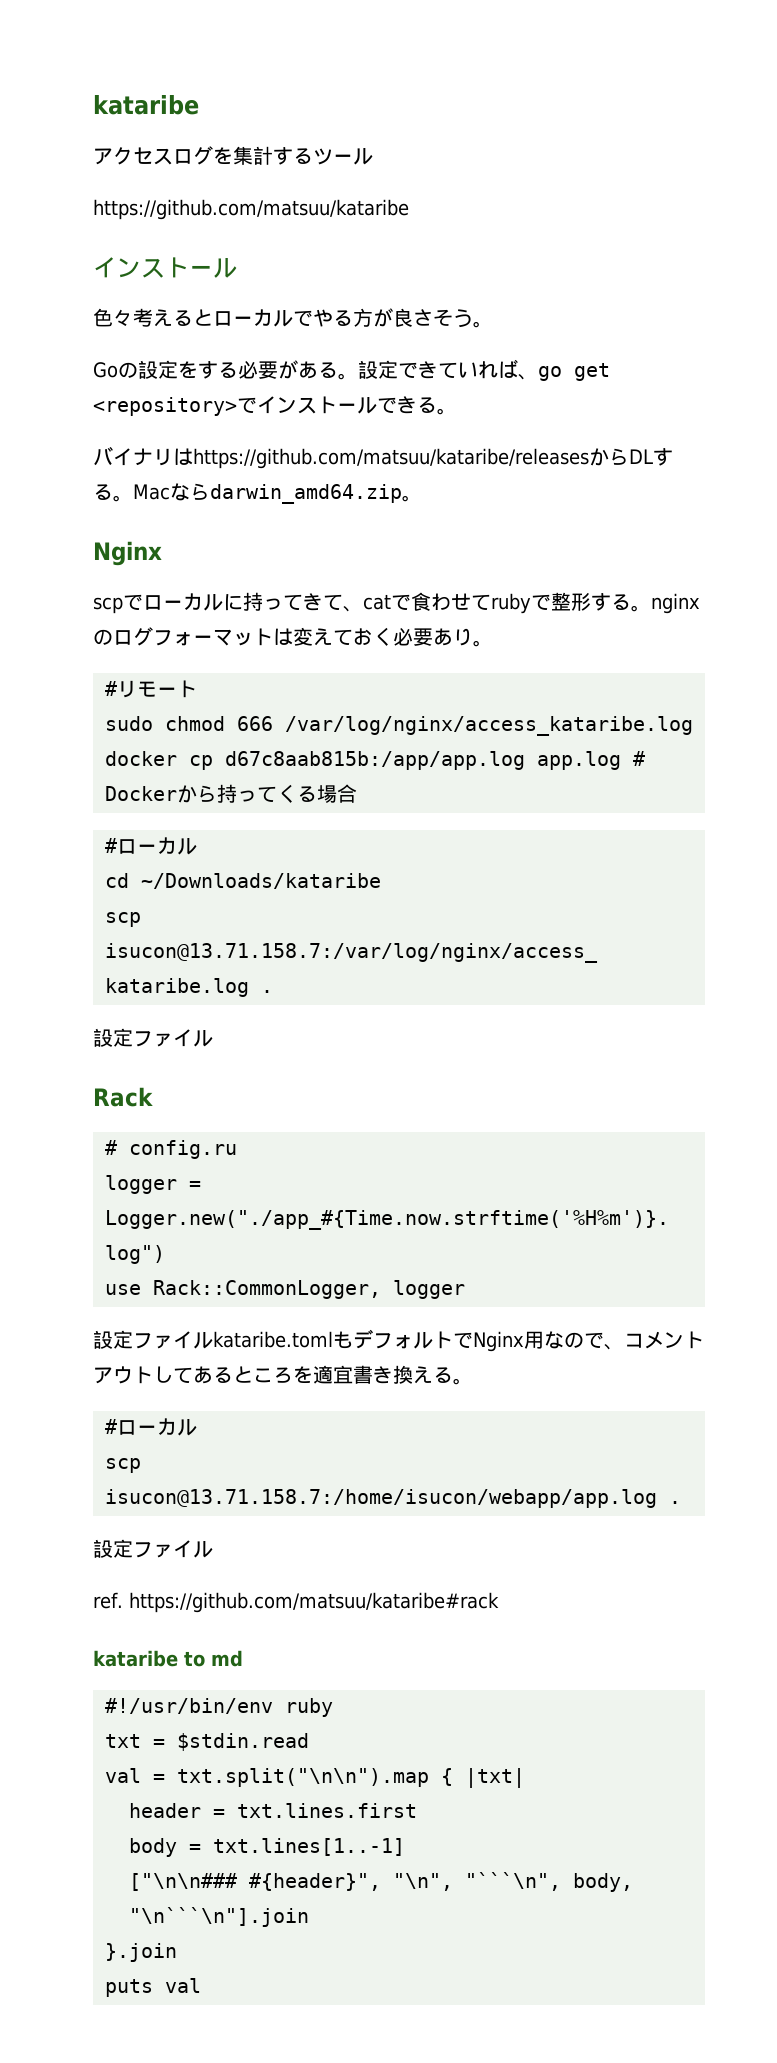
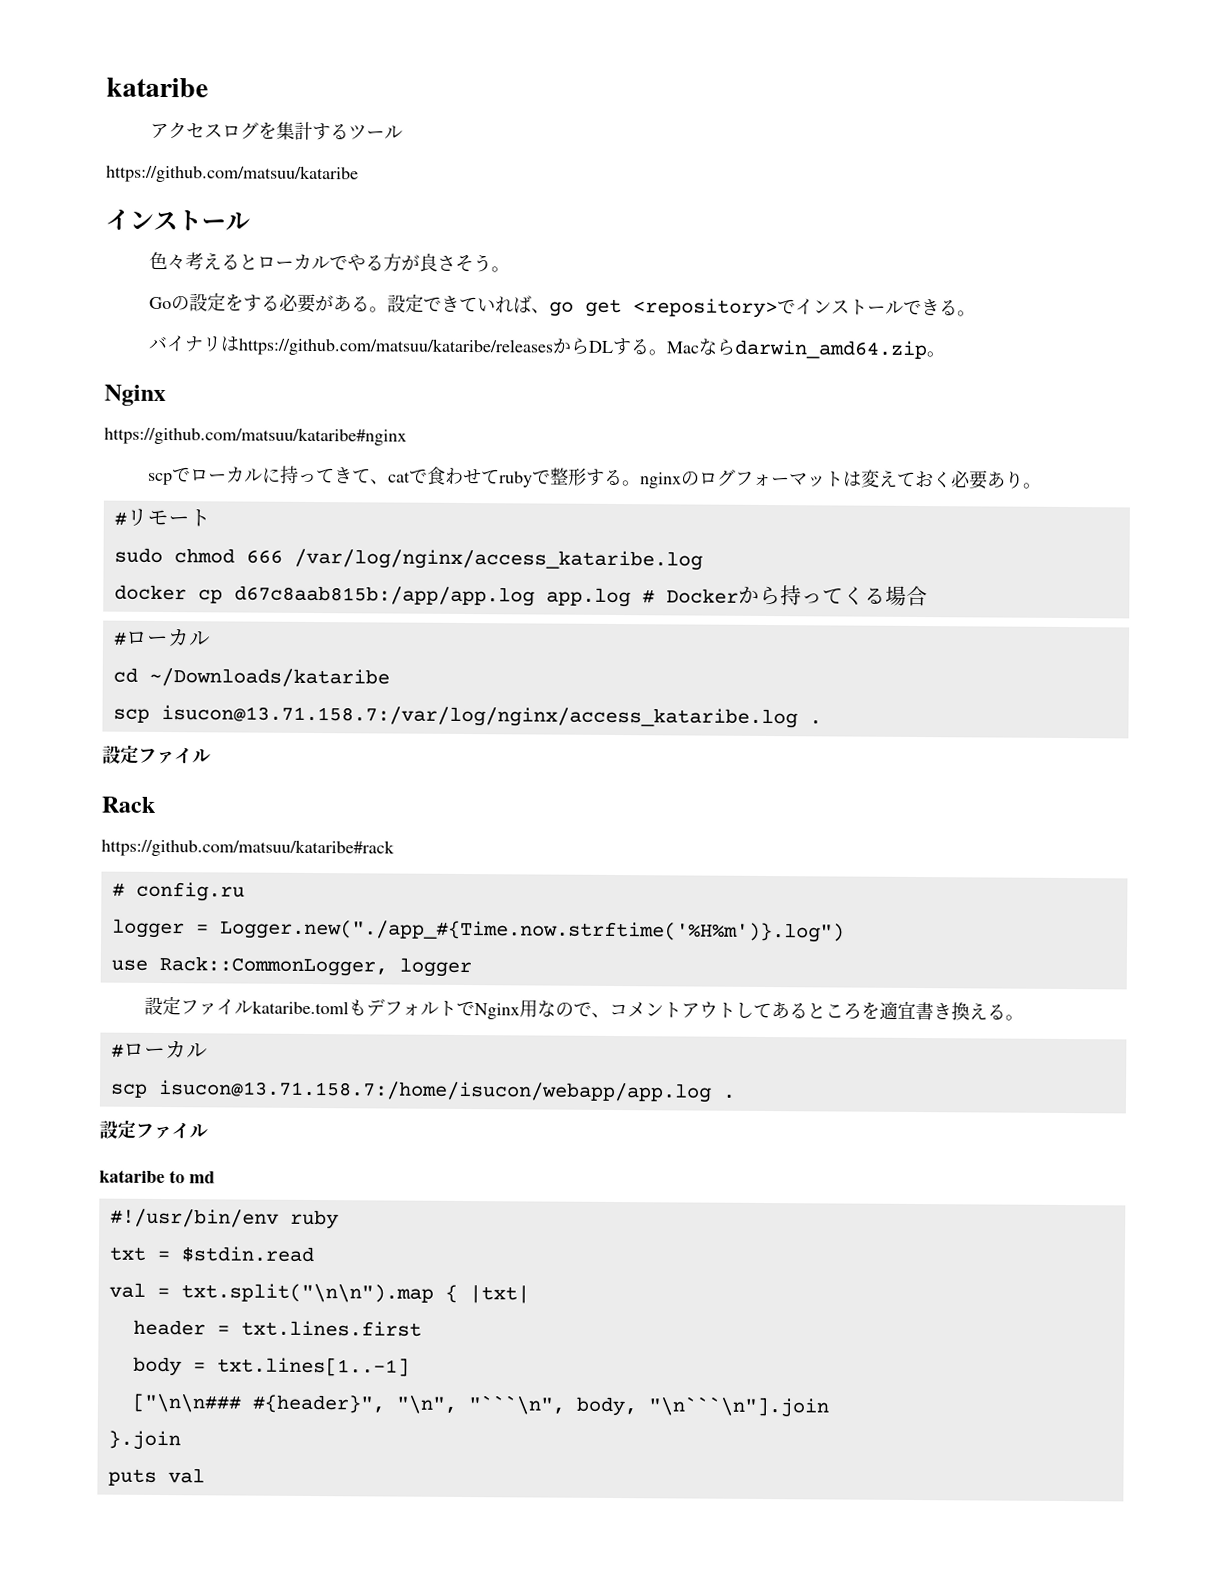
+ https://github.com/matsuu/kataribe#nginx
+ https://github.com/matsuu/kataribe#rack
- ref. https://github.com/matsuu/kataribe#rack

